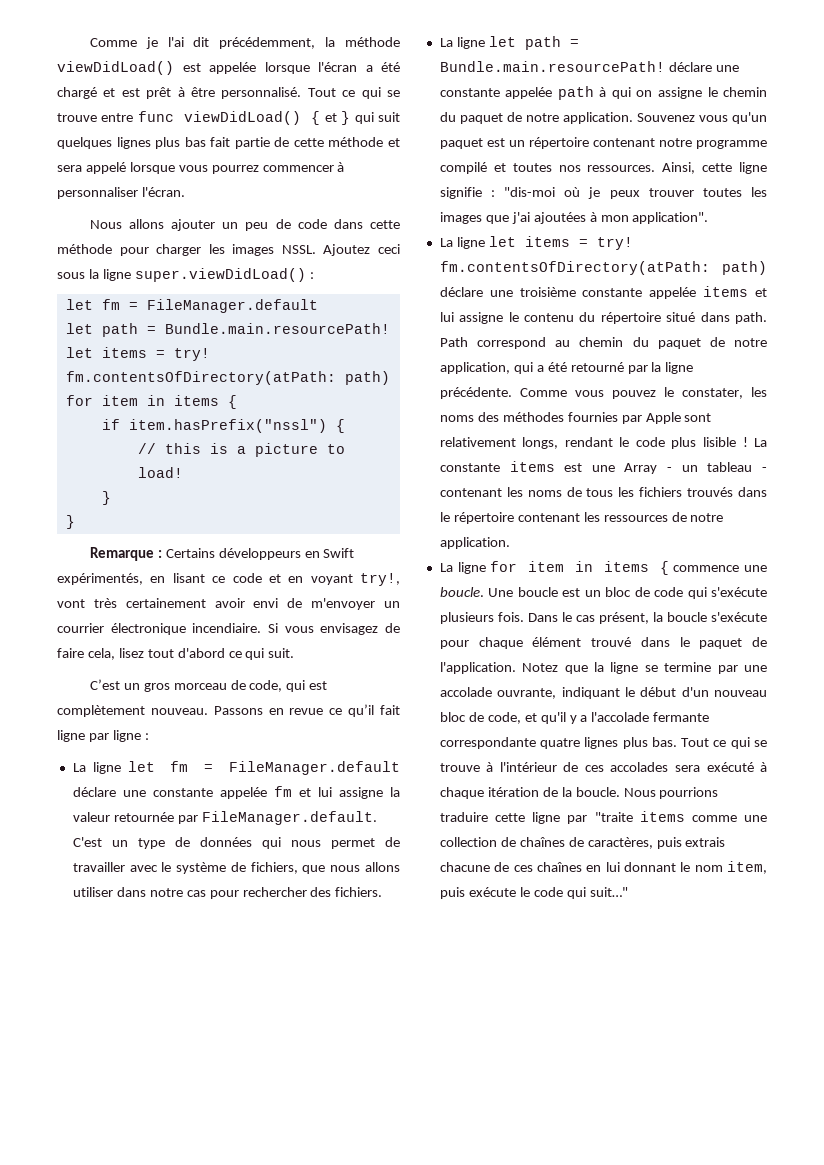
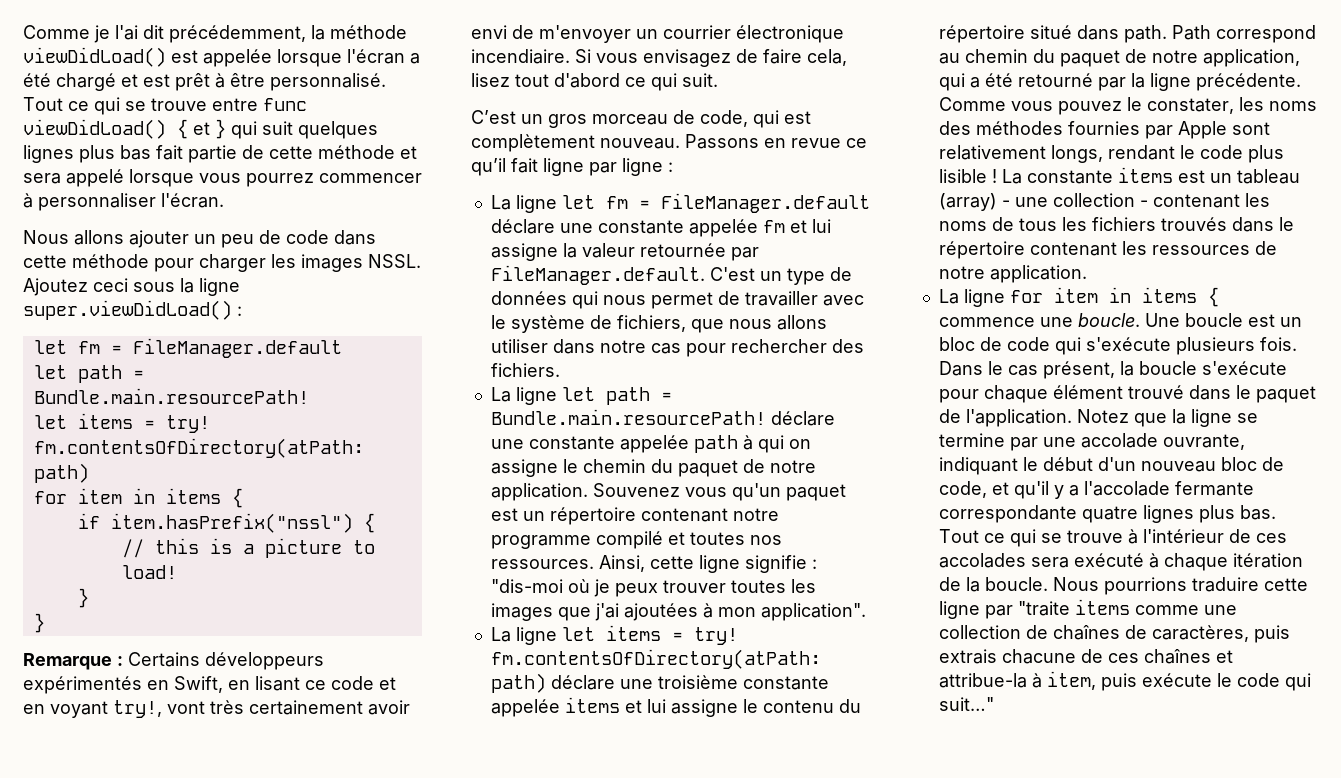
- Remarque : Certains développeurs en Swift expérimentés, en lisant ce code et en voyant try!, vont très certainement avoir envi de m'envoyer un courrier électronique incendiaire.
+ Remarque : Certains développeurs expérimentés en Swift, en lisant ce code et en voyant try!, vont très certainement avoir envi de m'envoyer un courrier électronique incendiaire.
- La constante items est une Array - un tableau - contenant les noms de tous les fichiers trouvés dans le répertoire contenant les ressources de notre application.
+ La constante items est un tableau (array) - une collection - contenant les noms de tous les fichiers trouvés dans le répertoire contenant les ressources de notre application.
- Nous pourrions traduire cette ligne par "traite items comme une collection de chaînes de caractères, puis extrais chacune de ces chaînes en lui donnant le nom item, puis exécute le code qui suit…"
+ Nous pourrions traduire cette ligne par "traite items comme une collection de chaînes de caractères, puis extrais chacune de ces chaînes et attribue-la à item, puis exécute le code qui suit…"

